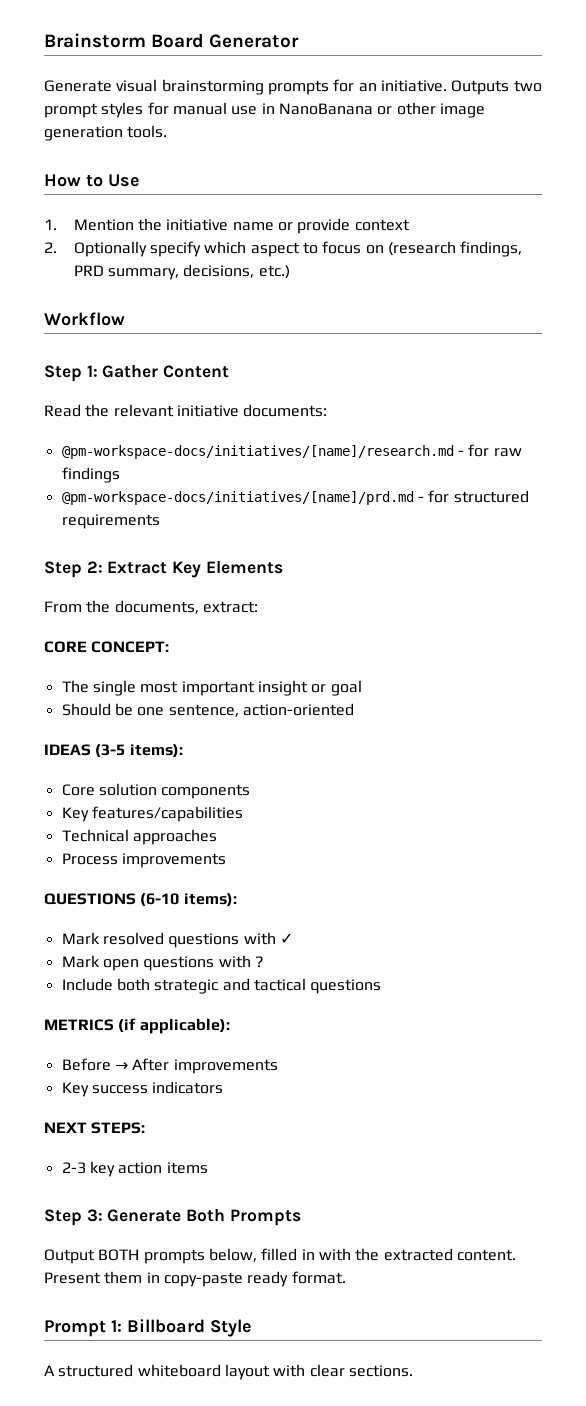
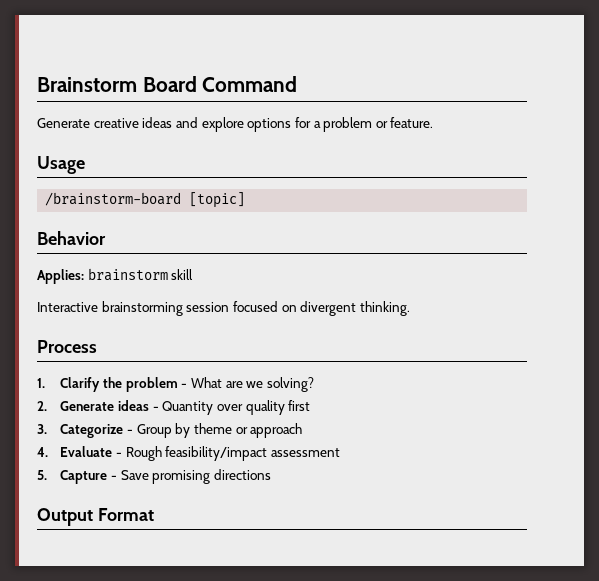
- Brainstorm Board Generator
- Generate visual brainstorming prompts for an initiative. Outputs two prompt styles for manual use in NanoBanana or other image generation tools.
- How to Use
- 1. Mention the initiative name or provide context
- 2. Optionally specify which aspect to focus on (research findings, PRD summary, decisions, etc.)
- Workflow
- Step 1: Gather Content
- Read the relevant initiative documents:
- @pm-workspace-docs/initiatives/[name]/research.md - for raw findings
- @pm-workspace-docs/initiatives/[name]/prd.md - for structured requirements
- Step 2: Extract Key Elements
- From the documents, extract:
- CORE CONCEPT:
- The single most important insight or goal
- Should be one sentence, action-oriented
- IDEAS (3-5 items):
- Core solution components
- Key features/capabilities
- Technical approaches
- Process improvements
- QUESTIONS (6-10 items):
- Mark resolved questions with ✓
- Mark open questions with ?
- Include both strategic and tactical questions
- METRICS (if applicable):
- Before → After improvements
- Key success indicators
- NEXT STEPS:
- 2-3 key action items
- Step 3: Generate Both Prompts
- Output BOTH prompts below, filled in with the extracted content. Present them in copy-paste ready format.
- Prompt 1: Billboard Style
- A structured whiteboard layout with clear sections.
+ Brainstorm Board Command
+ Generate creative ideas and explore options for a problem or feature.
+ Usage
+ /brainstorm-board [topic]
+ Behavior
+ Applies: brainstorm skill
+ Interactive brainstorming session focused on divergent thinking.
+ Process
+ 1. Clarify the problem - What are we solving?
+ 2. Generate ideas - Quantity over quality first
+ 3. Categorize - Group by theme or approach
+ 4. Evaluate - Rough feasibility/impact assessment
+ 5. Capture - Save promising directions
+ Output Format

